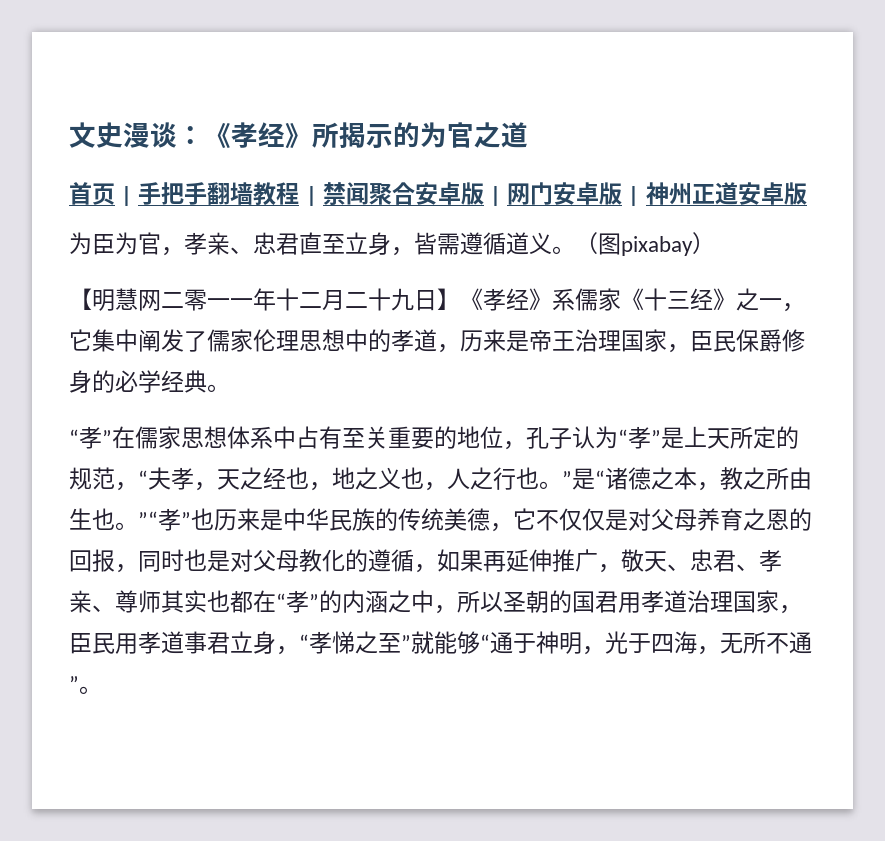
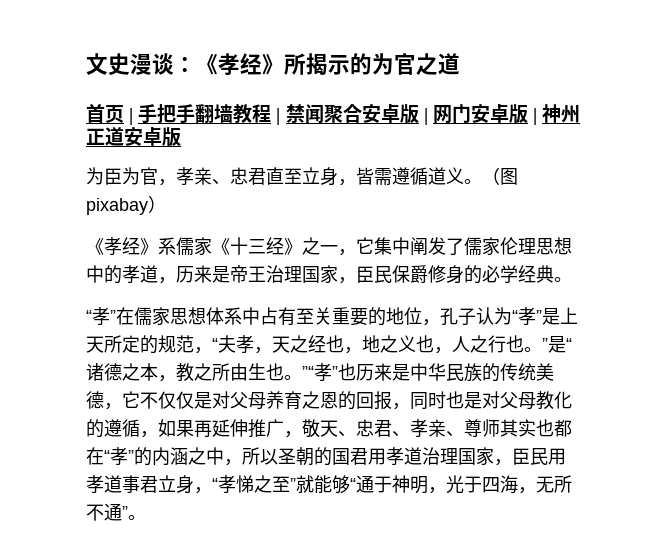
- 【明慧网二零一一年十二月二十九日】《孝经》系儒家《十三经》之一，它集中阐发了儒家伦理思想中的孝道，历来是帝王治理国家，臣民保爵修身的必学经典。
+ 《孝经》系儒家《十三经》之一，它集中阐发了儒家伦理思想中的孝道，历来是帝王治理国家，臣民保爵修身的必学经典。

